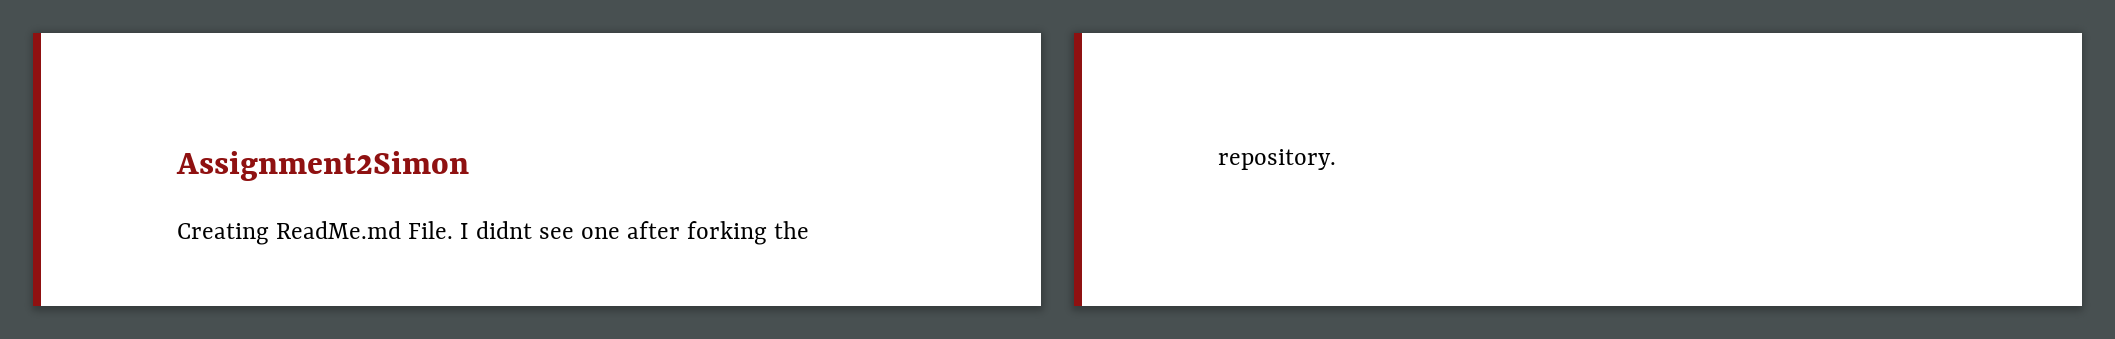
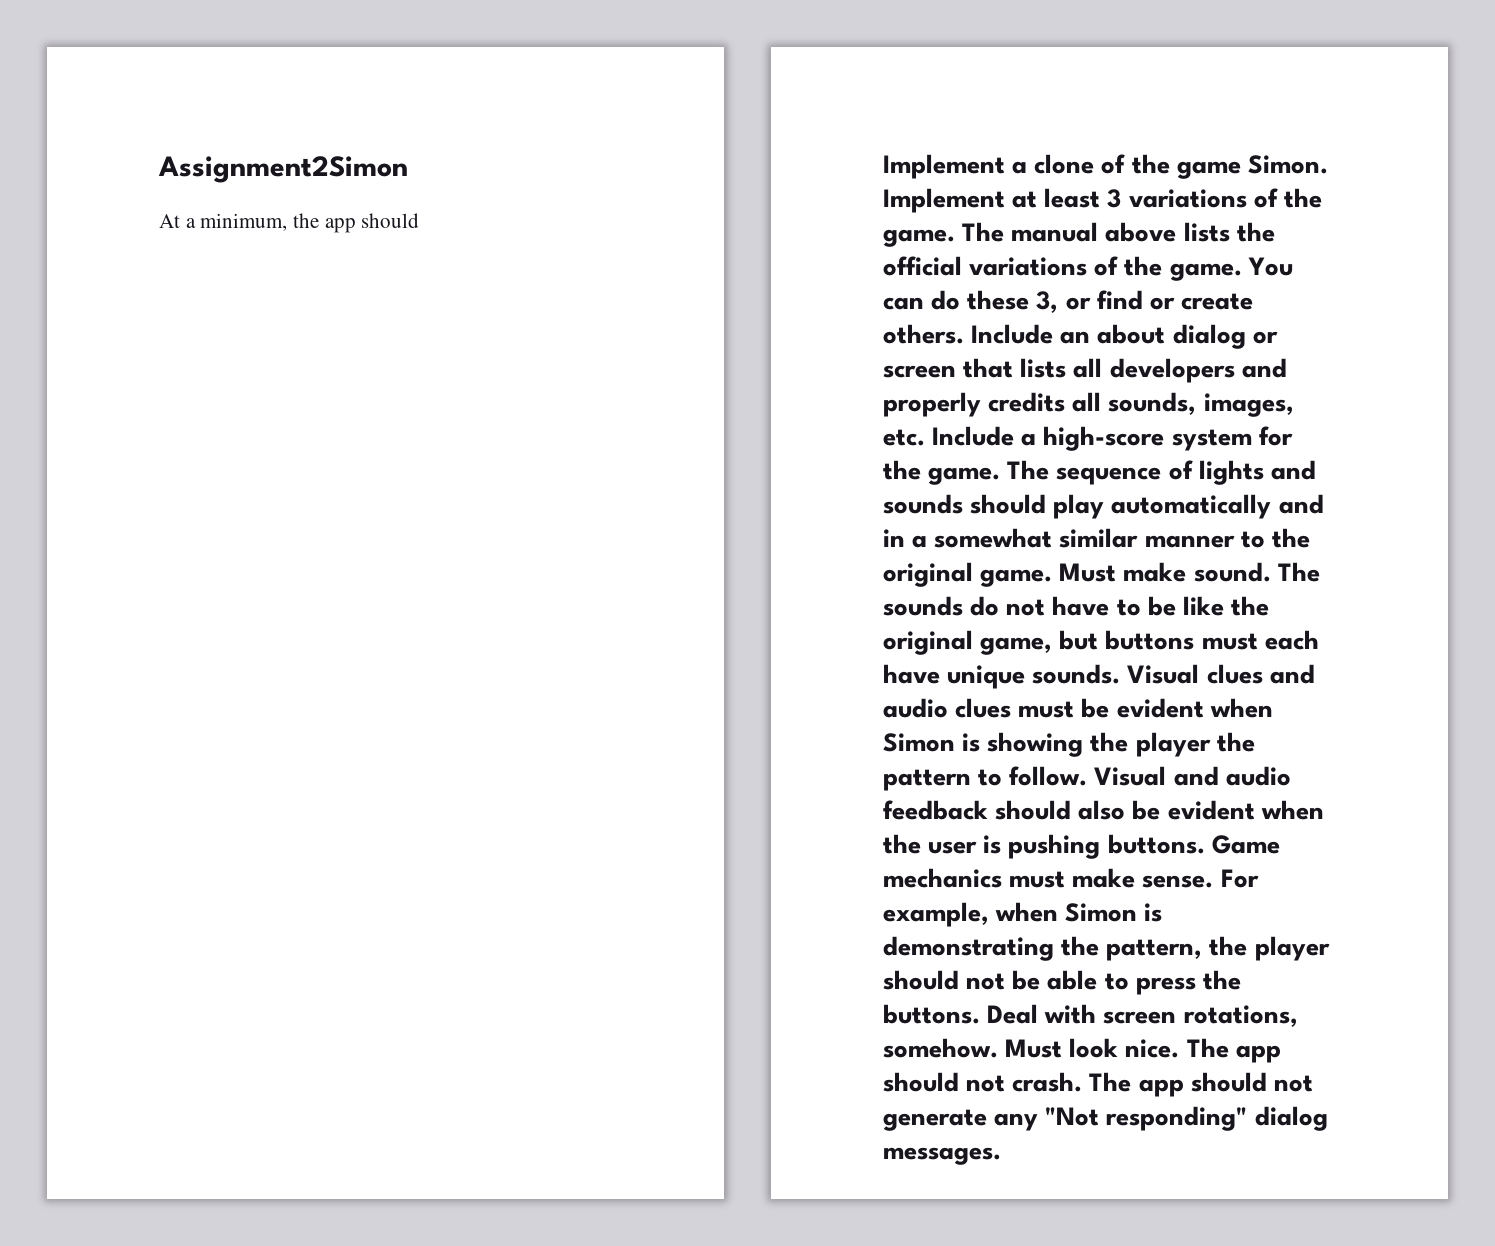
- Creating ReadMe.md File. I didnt see one after forking the repository.
+ At a minimum, the app should
+ Implement a clone of the game Simon. Implement at least 3 variations of the game. The manual above lists the official variations of the game. You can do these 3, or find or create others. Include an about dialog or screen that lists all developers and properly credits all sounds, images, etc. Include a high-score system for the game. The sequence of lights and sounds should play automatically and in a somewhat similar manner to the original game. Must make sound. The sounds do not have to be like the original game, but buttons must each have unique sounds. Visual clues and audio clues must be evident when Simon is showing the player the pattern to follow. Visual and audio feedback should also be evident when the user is pushing buttons. Game mechanics must make sense. For example, when Simon is demonstrating the pattern, the player should not be able to press the buttons. Deal with screen rotations, somehow. Must look nice. The app should not crash. The app should not generate any "Not responding" dialog messages.

